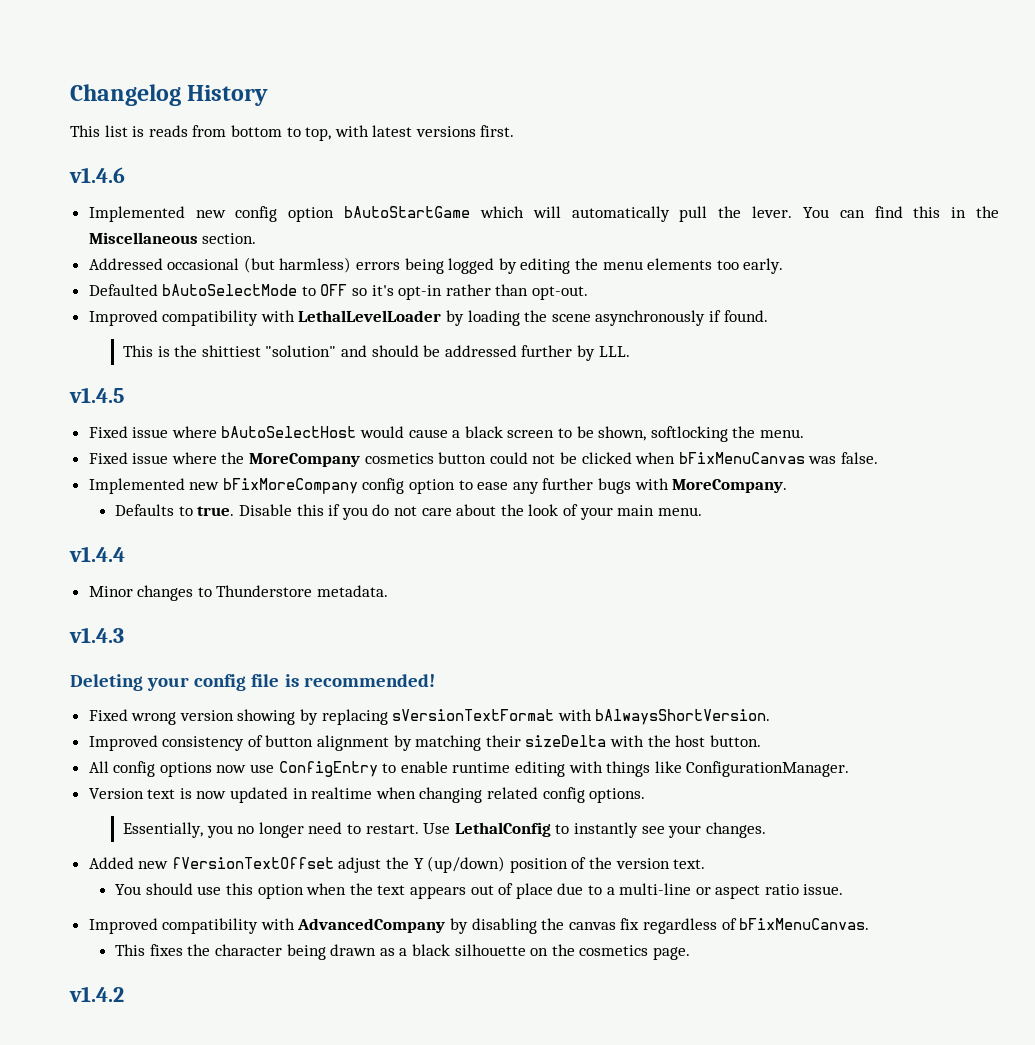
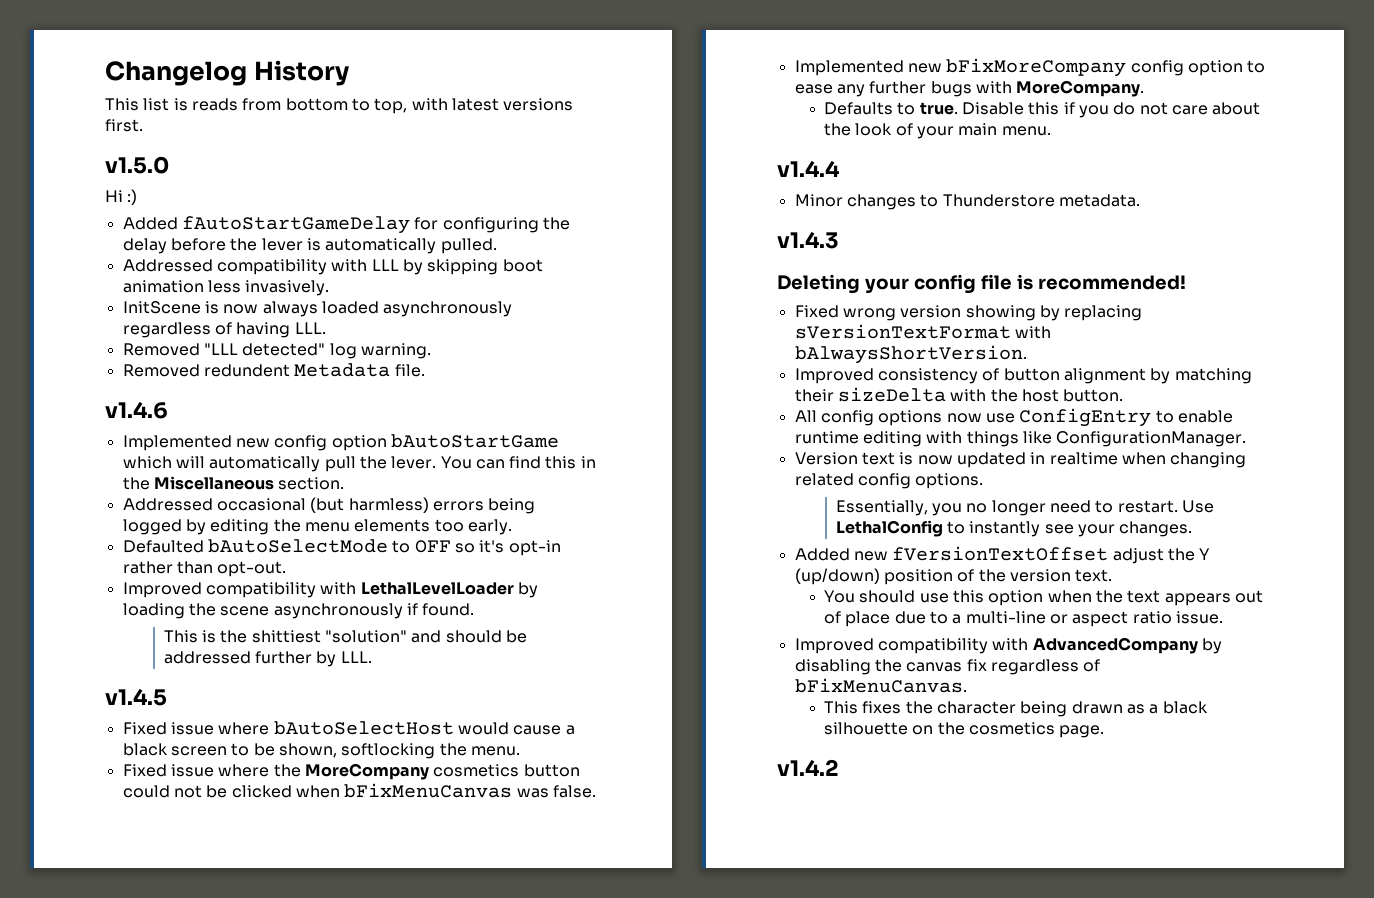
+ v1.5.0
+ Hi :)
+ Added fAutoStartGameDelay for configuring the delay before the lever is automatically pulled.
+ Addressed compatibility with LLL by skipping boot animation less invasively.
+ InitScene is now always loaded asynchronously regardless of having LLL.
+ Removed "LLL detected" log warning.
+ Removed redundent Metadata file.

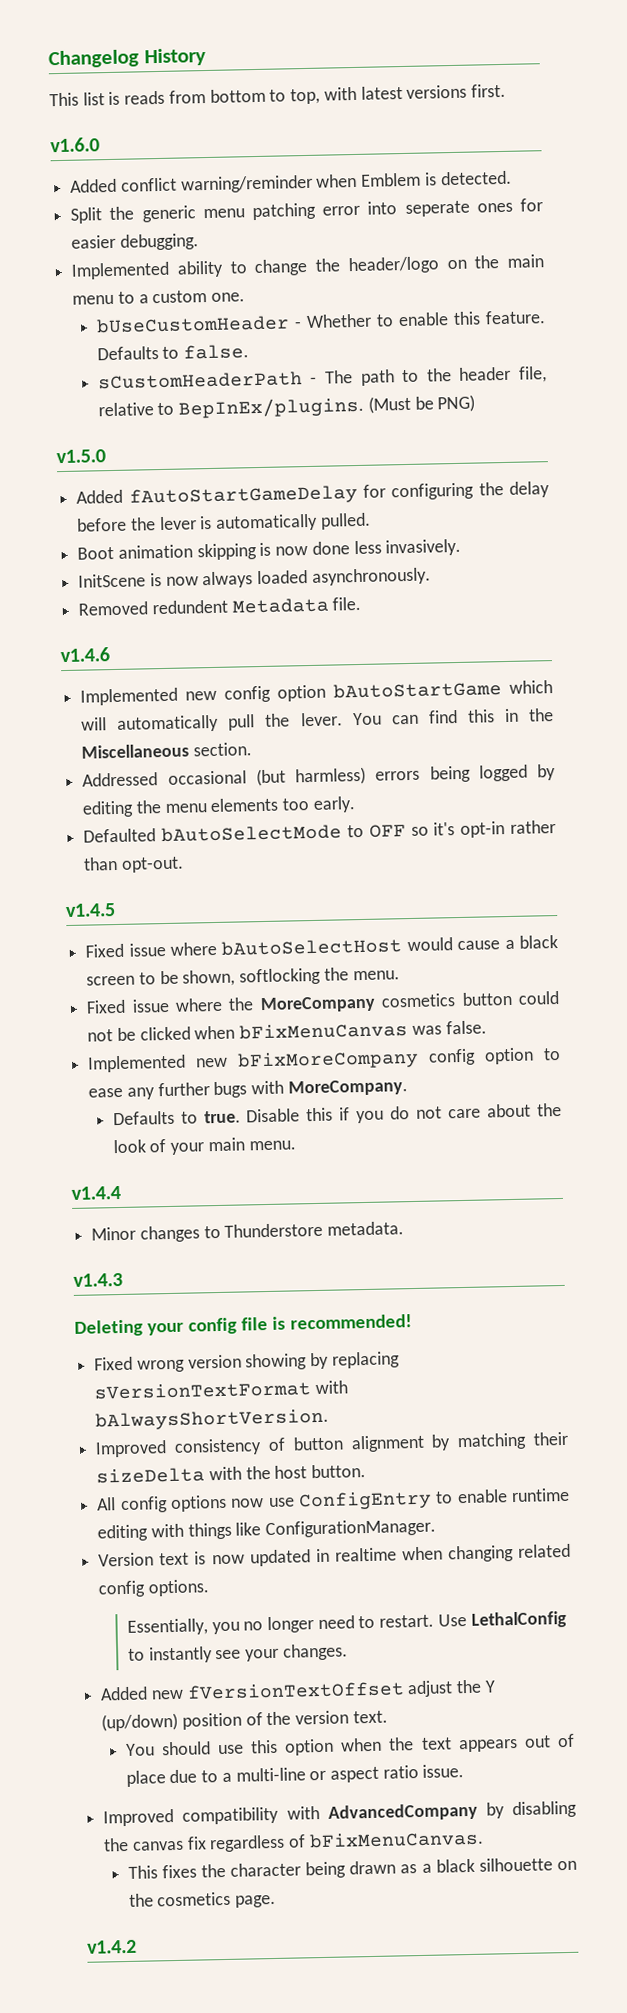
+ v1.6.0
+ Added conflict warning/reminder when Emblem is detected.
+ Split the generic menu patching error into seperate ones for easier debugging.
+ Implemented ability to change the header/logo on the main menu to a custom one.
+ bUseCustomHeader - Whether to enable this feature. Defaults to false.
+ sCustomHeaderPath - The path to the header file, relative to BepInEx/plugins. (Must be PNG)
- Hi :)
- Addressed compatibility with LLL by skipping boot animation less invasively.
+ Boot animation skipping is now done less invasively.
- InitScene is now always loaded asynchronously regardless of having LLL.
- Removed "LLL detected" log warning.
+ InitScene is now always loaded asynchronously.
- Improved compatibility with LethalLevelLoader by loading the scene asynchronously if found.
- This is the shittiest "solution" and should be addressed further by LLL.

